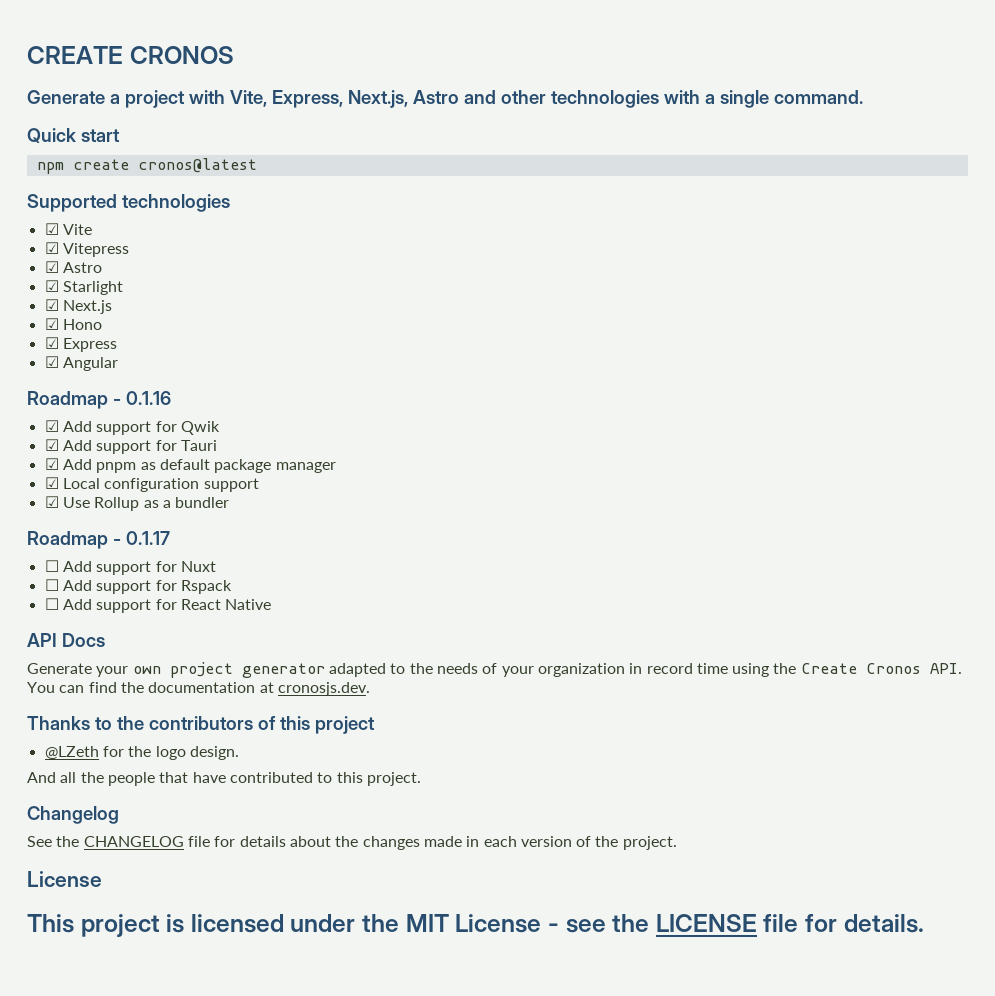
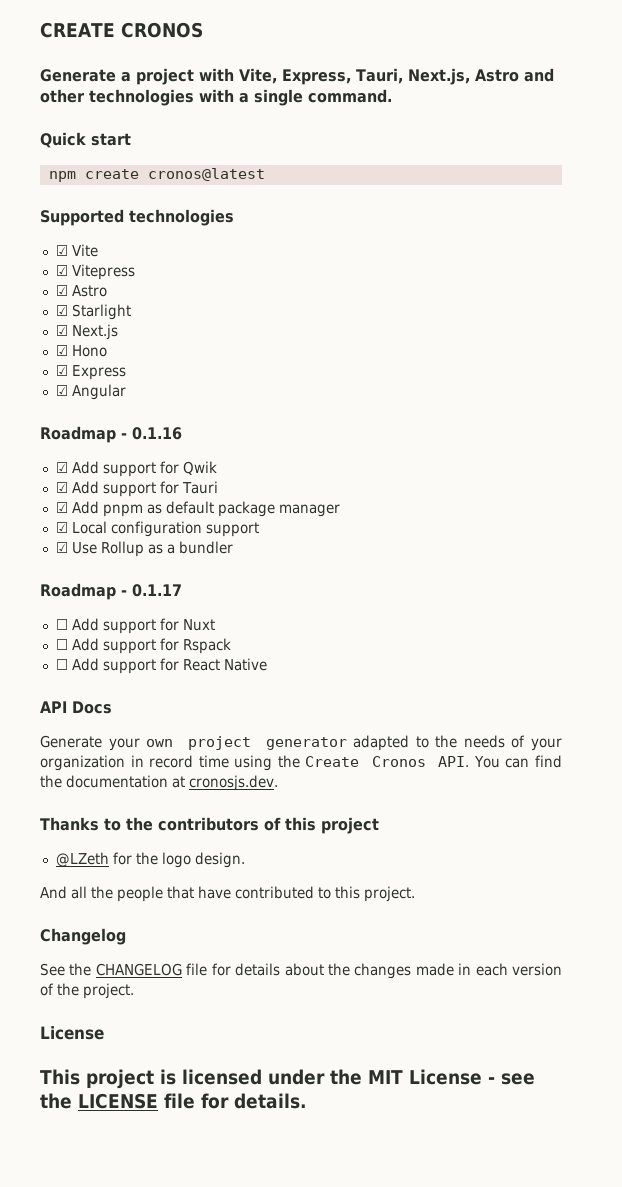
- Generate a project with Vite, Express, Next.js, Astro and other technologies with a single command.
+ Generate a project with Vite, Express, Tauri, Next.js, Astro and other technologies with a single command.

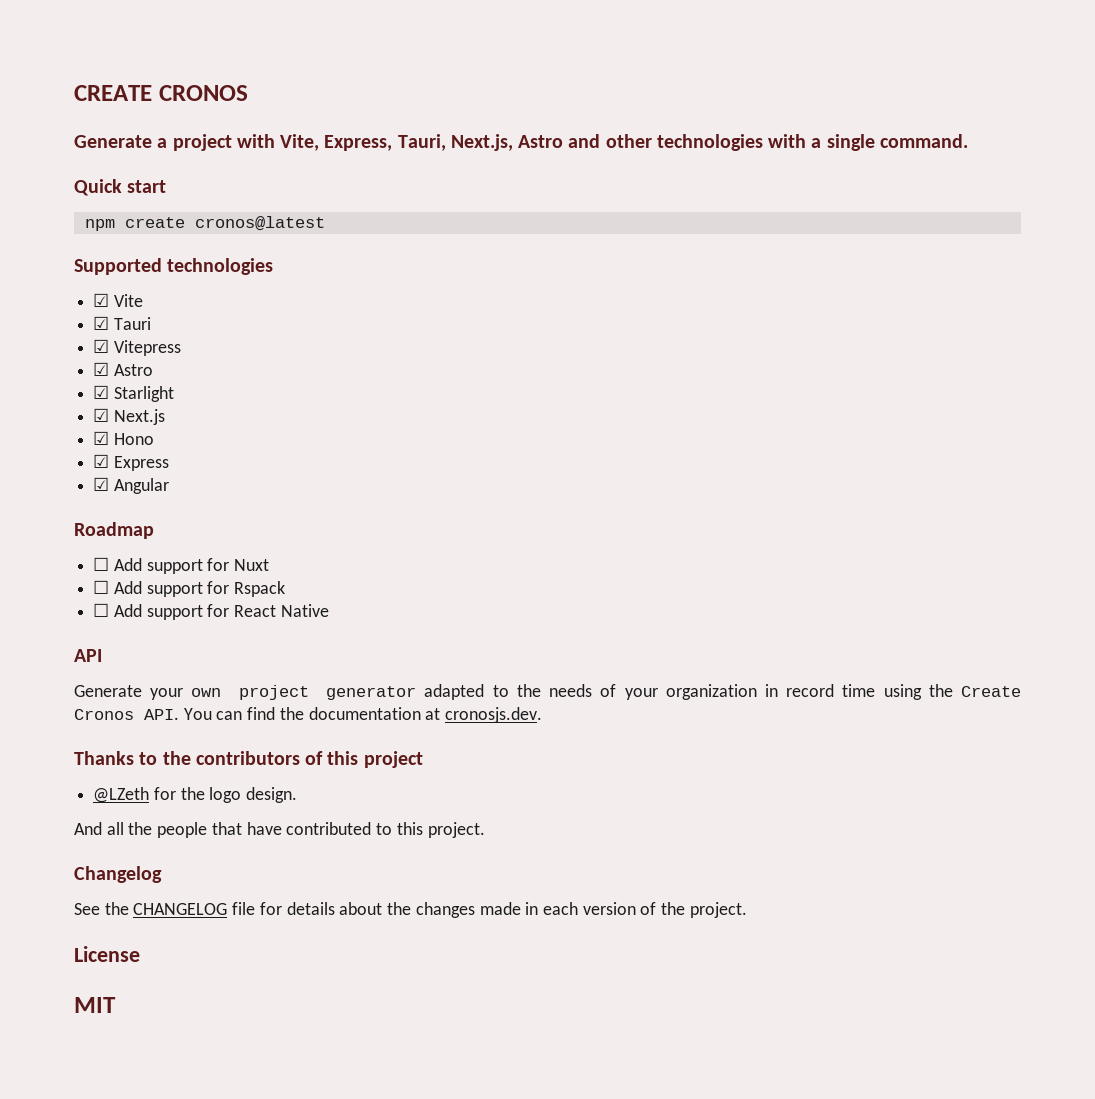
+ ☑ Tauri
- Roadmap - 0.1.16
- ☑ Add support for Qwik
- ☑ Add support for Tauri
- ☑ Add pnpm as default package manager
- ☑ Local configuration support
- ☑ Use Rollup as a bundler
- Roadmap - 0.1.17
+ Roadmap
- API Docs
+ API
- This project is licensed under the MIT License - see the LICENSE file for details.
+ MIT

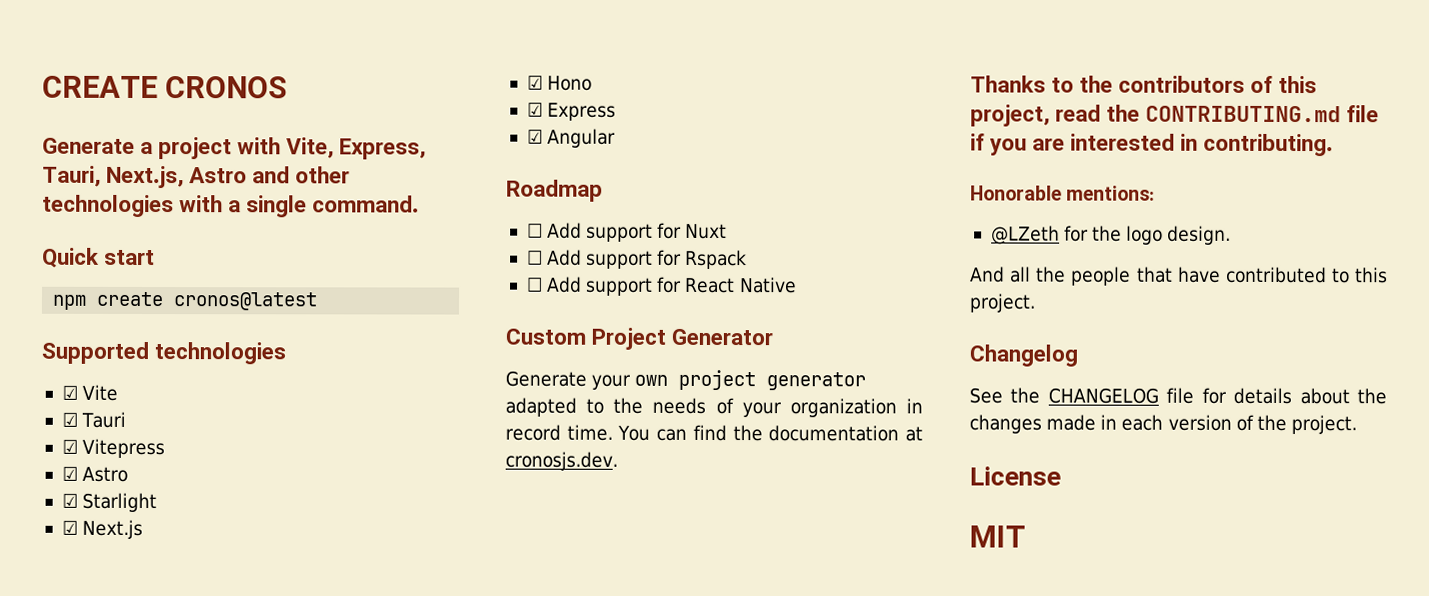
- API
+ Custom Project Generator
- Generate your own project generator adapted to the needs of your organization in record time using the Create Cronos API. You can find the documentation at cronosjs.dev.
+ Generate your own project generator adapted to the needs of your organization in record time. You can find the documentation at cronosjs.dev.
- Thanks to the contributors of this project
+ Thanks to the contributors of this project, read the CONTRIBUTING.md file if you are interested in contributing.
+ Honorable mentions:

